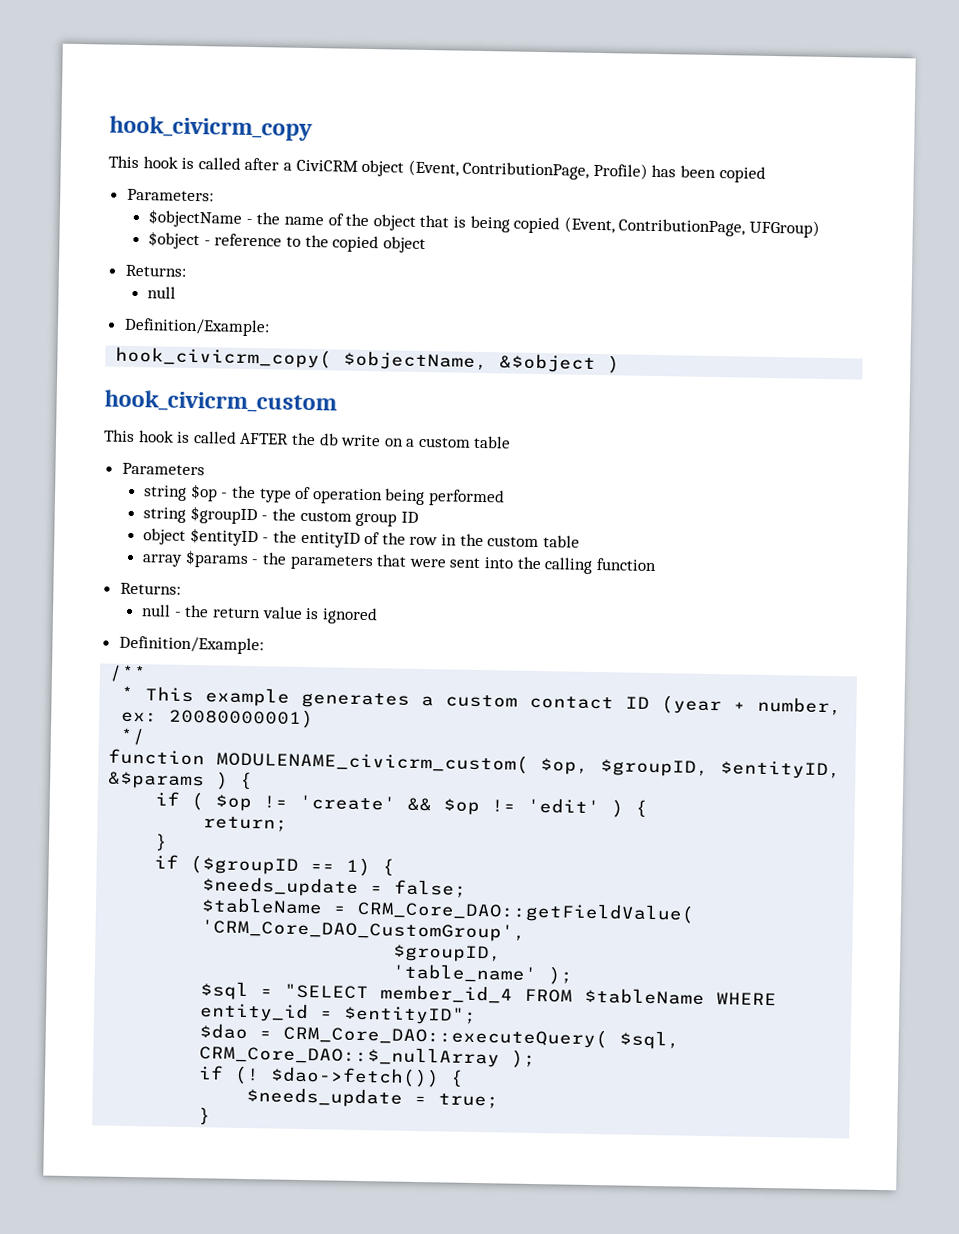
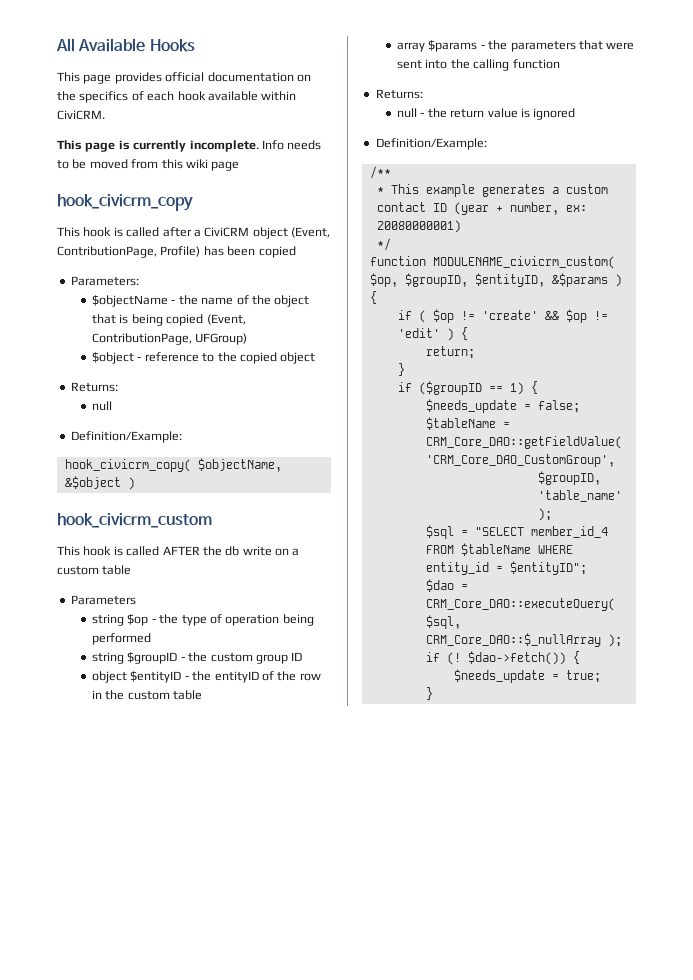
+ All Available Hooks
+ This page provides official documentation on the specifics of each hook available within CiviCRM.
+ This page is currently incomplete. Info needs to be moved from this wiki page

